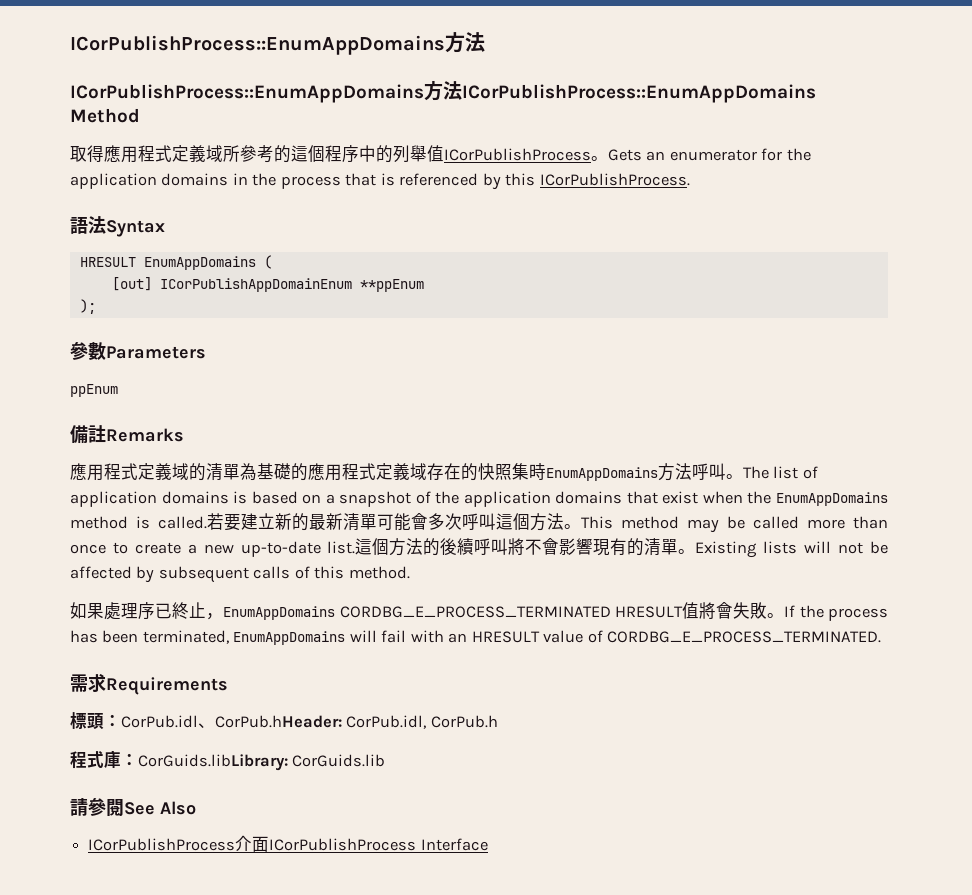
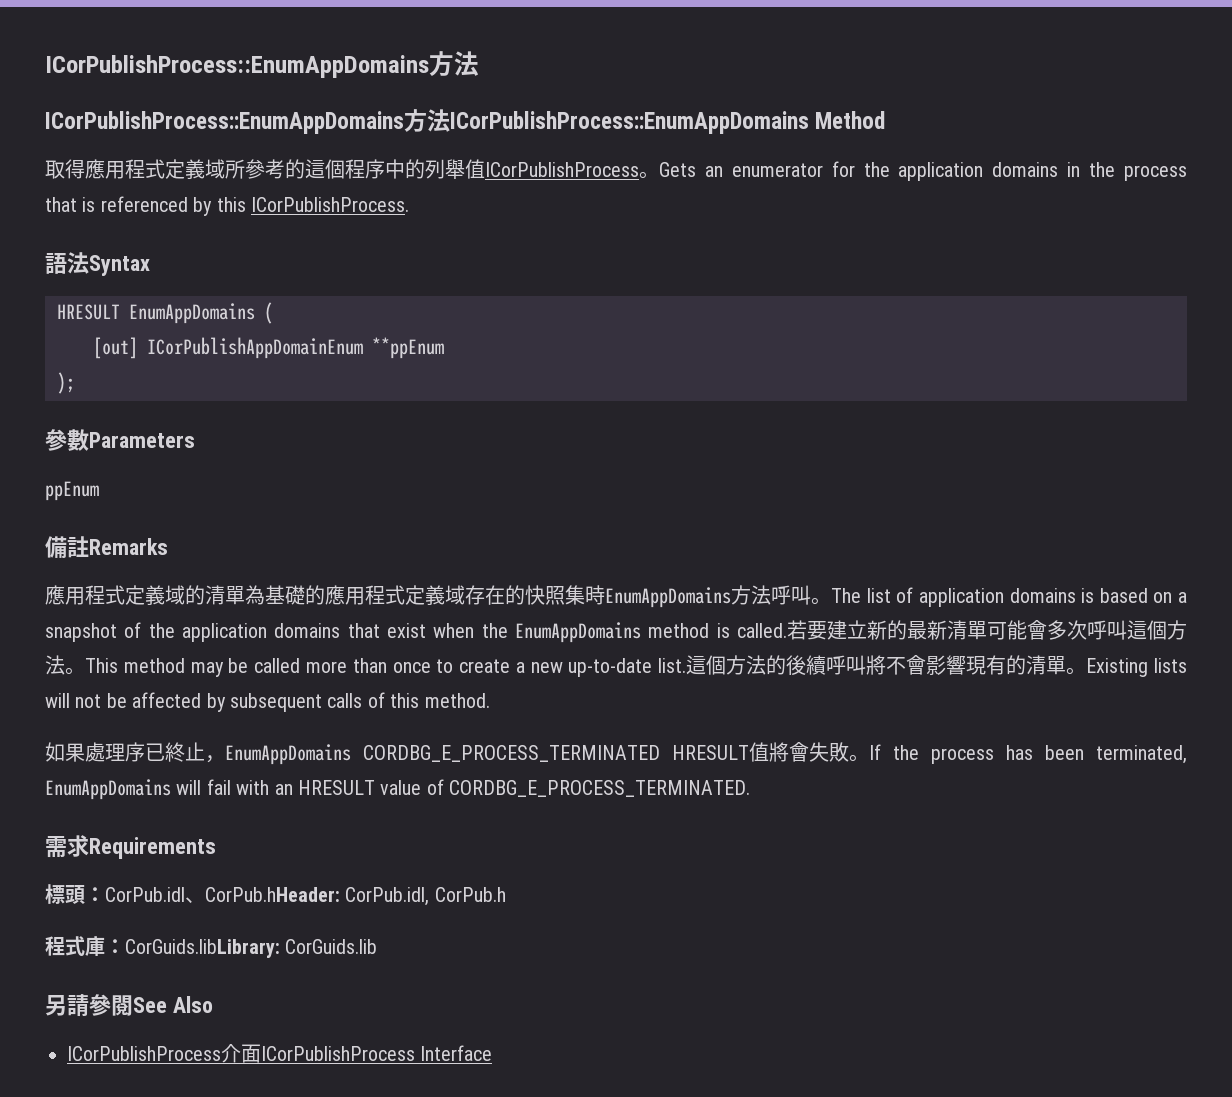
- 請參閱See Also
+ 另請參閱See Also

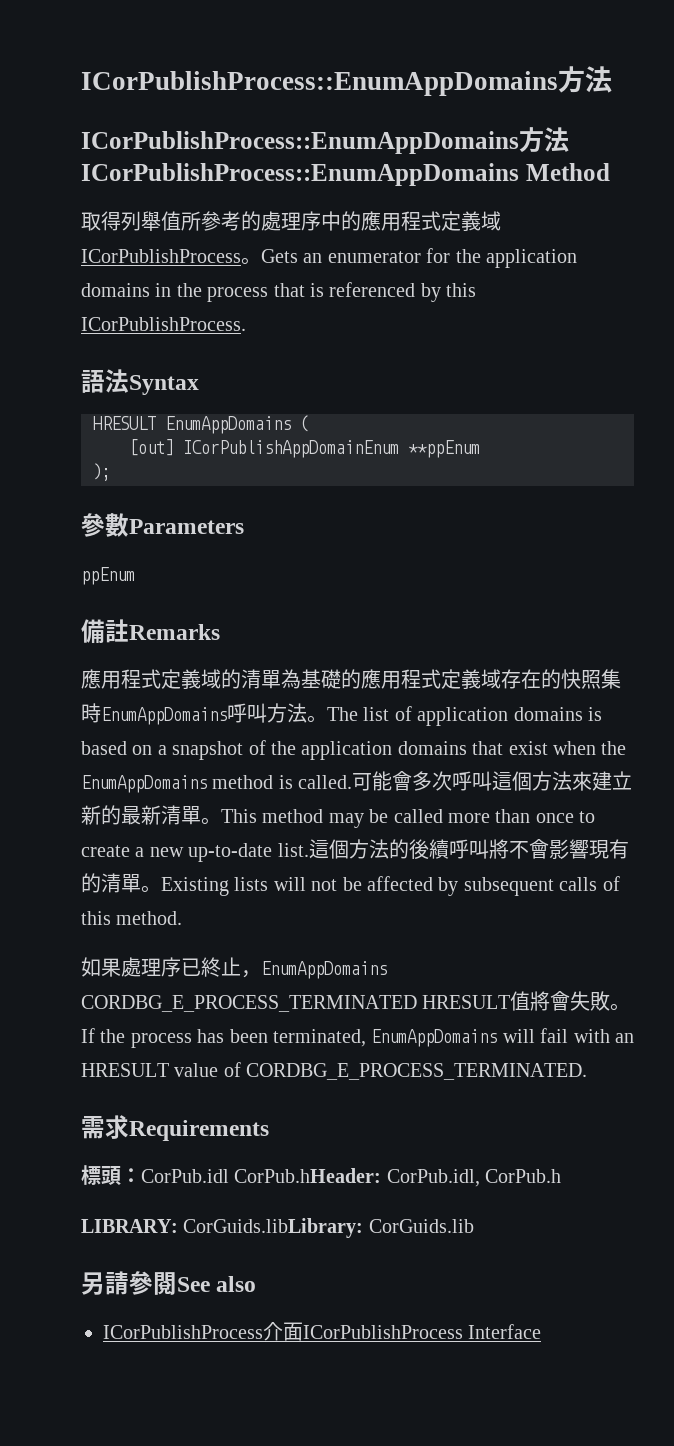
- 取得應用程式定義域所參考的這個程序中的列舉值ICorPublishProcess。
+ 取得列舉值所參考的處理序中的應用程式定義域ICorPublishProcess。
- 應用程式定義域的清單為基礎的應用程式定義域存在的快照集時EnumAppDomains方法呼叫。
+ 應用程式定義域的清單為基礎的應用程式定義域存在的快照集時EnumAppDomains呼叫方法。
- 若要建立新的最新清單可能會多次呼叫這個方法。
+ 可能會多次呼叫這個方法來建立新的最新清單。
- 標頭：CorPub.idl、CorPub.hHeader: CorPub.idl, CorPub.h
+ 標頭：CorPub.idl CorPub.hHeader: CorPub.idl, CorPub.h
- 程式庫：CorGuids.libLibrary: CorGuids.lib
+ LIBRARY: CorGuids.libLibrary: CorGuids.lib
- 另請參閱See Also
+ 另請參閱See also

